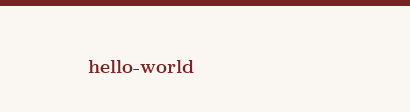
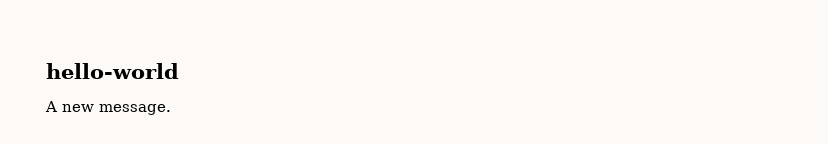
+ A new message.

